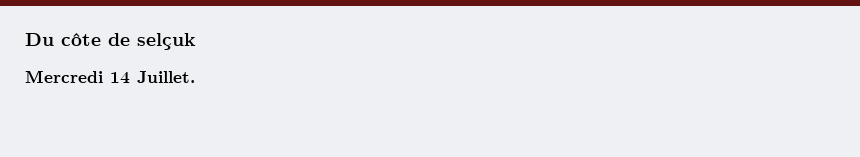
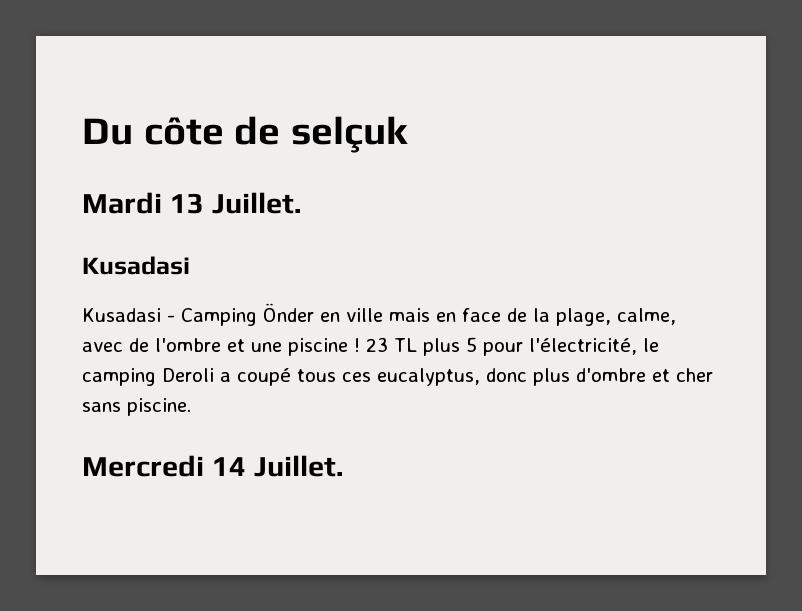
+ Mardi 13 Juillet.
+ Kusadasi
+ Kusadasi - Camping Önder en ville mais en face de la plage, calme, avec de l'ombre et une piscine ! 23 TL plus 5 pour l'électricité, le camping Deroli a coupé tous ces eucalyptus, donc plus d'ombre et cher sans piscine.

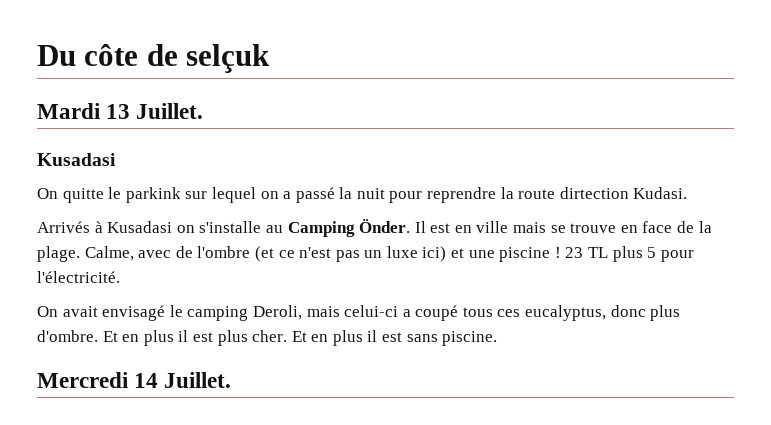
- Kusadasi - Camping Önder en ville mais en face de la plage, calme, avec de l'ombre et une piscine !
+ On quitte le parkink sur lequel on a passé la nuit pour reprendre la route dirtection Kudasi.
+ Arrivés à Kusadasi on s'installe au Camping Önder. Il est en ville mais se trouve en face de la plage. Calme, avec de l'ombre (et ce n'est pas un luxe ici) et une piscine !
- 23 TL plus 5 pour l'électricité, le camping Deroli a coupé tous ces eucalyptus, donc plus d'ombre et cher sans piscine.
+ 23 TL plus 5 pour l'électricité.
+ On avait envisagé le camping Deroli, mais celui-ci a coupé tous ces eucalyptus, donc plus d'ombre. Et en plus il est plus cher. Et en plus il est sans piscine.

